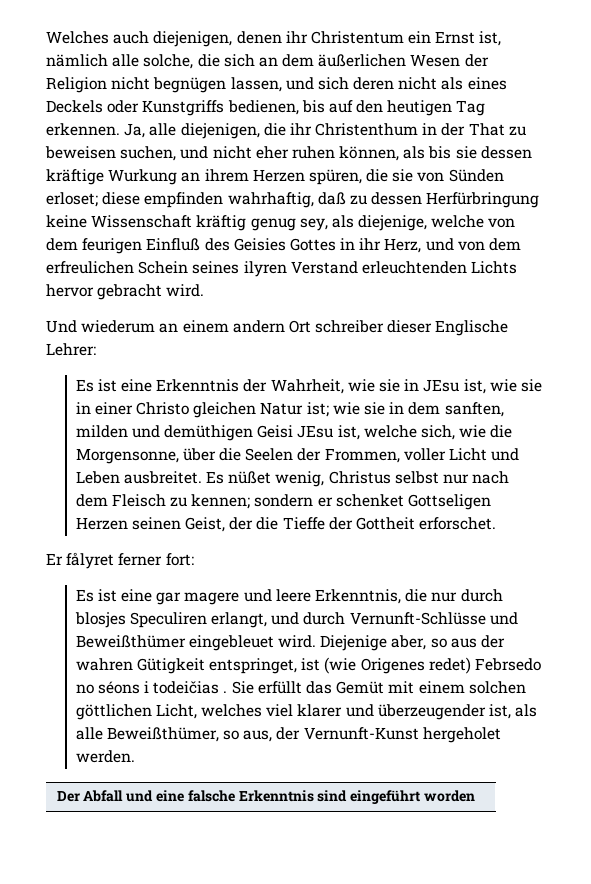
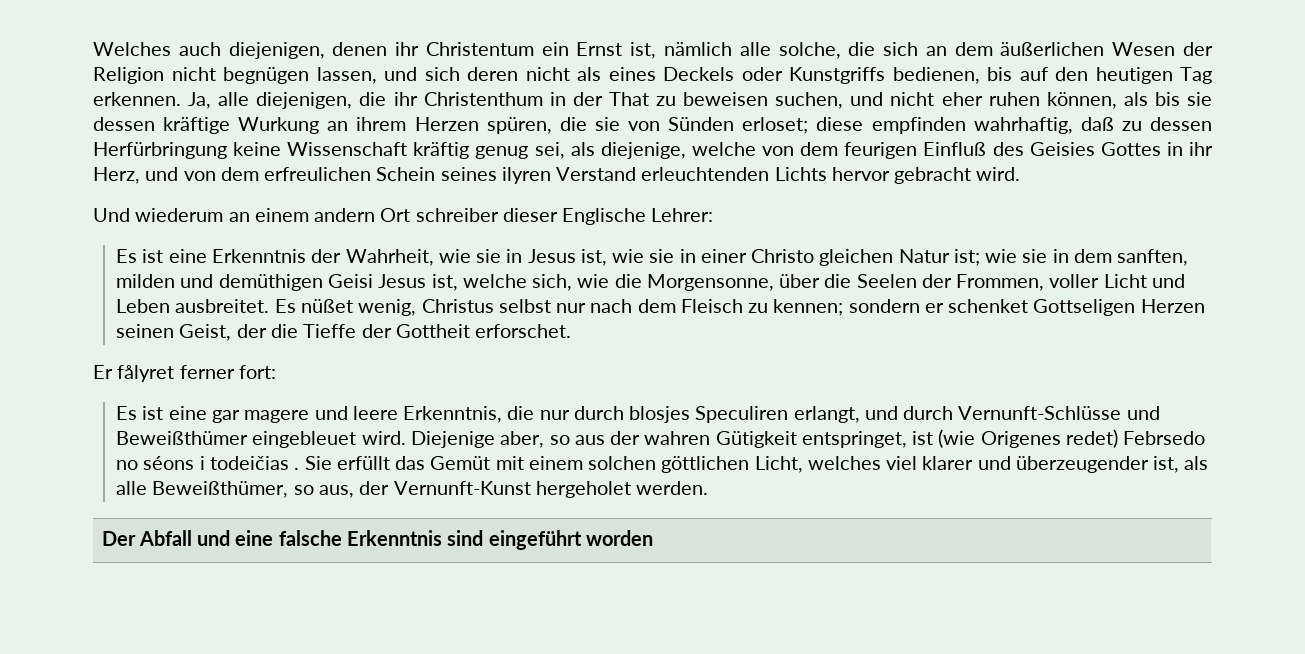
- diese empfinden wahrhaftig, daß zu dessen Herfürbringung keine Wissenschaft kräftig genug sey, als diejenige, welche von dem feurigen Einfluß des Geisies Gottes in ihr Herz, und von dem erfreulichen Schein seines ilyren Verstand erleuchtenden Lichts hervor gebracht wird.
+ diese empfinden wahrhaftig, daß zu dessen Herfürbringung keine Wissenschaft kräftig genug sei, als diejenige, welche von dem feurigen Einfluß des Geisies Gottes in ihr Herz, und von dem erfreulichen Schein seines ilyren Verstand erleuchtenden Lichts hervor gebracht wird.
- Es ist eine Erkenntnis der Wahrheit, wie sie in JEsu ist, wie sie in einer Christo gleichen Natur ist; wie sie in dem sanften, milden und demüthigen Geisi JEsu ist, welche sich, wie die Morgensonne, über die Seelen der Frommen, voller Licht und Leben ausbreitet.
+ Es ist eine Erkenntnis der Wahrheit, wie sie in Jesus ist, wie sie in einer Christo gleichen Natur ist; wie sie in dem sanften, milden und demüthigen Geisi Jesus ist, welche sich, wie die Morgensonne, über die Seelen der Frommen, voller Licht und Leben ausbreitet.

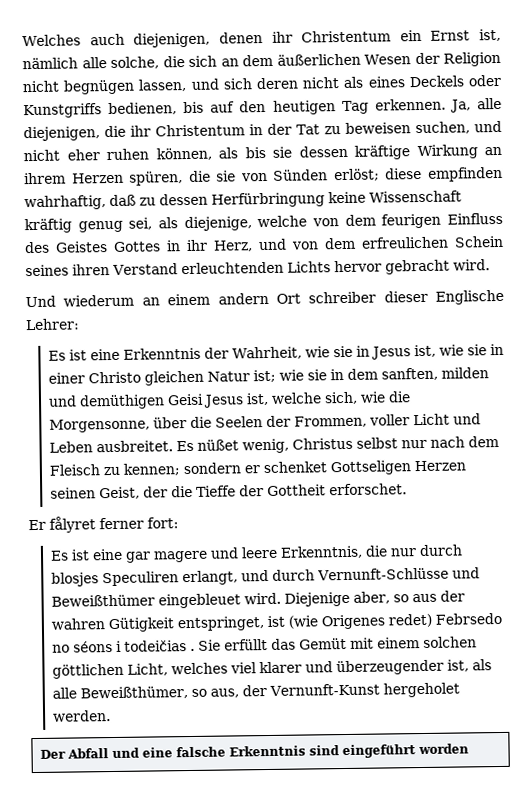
- Ja, alle diejenigen, die ihr Christenthum in der That zu beweisen suchen, und nicht eher ruhen können, als bis sie dessen kräftige Wurkung an ihrem Herzen spüren, die sie von Sünden erloset;
+ Ja, alle diejenigen, die ihr Christentum in der Tat zu beweisen suchen, und nicht eher ruhen können, als bis sie dessen kräftige Wirkung an ihrem Herzen spüren, die sie von Sünden erlöst;
- diese empfinden wahrhaftig, daß zu dessen Herfürbringung keine Wissenschaft kräftig genug sei, als diejenige, welche von dem feurigen Einfluß des Geisies Gottes in ihr Herz, und von dem erfreulichen Schein seines ilyren Verstand erleuchtenden Lichts hervor gebracht wird.
+ diese empfinden wahrhaftig, daß zu dessen Herfürbringung keine Wissenschaft kräftig genug sei, als diejenige, welche von dem feurigen Einfluss des Geistes Gottes in ihr Herz, und von dem erfreulichen Schein seines ihren Verstand erleuchtenden Lichts hervor gebracht wird.

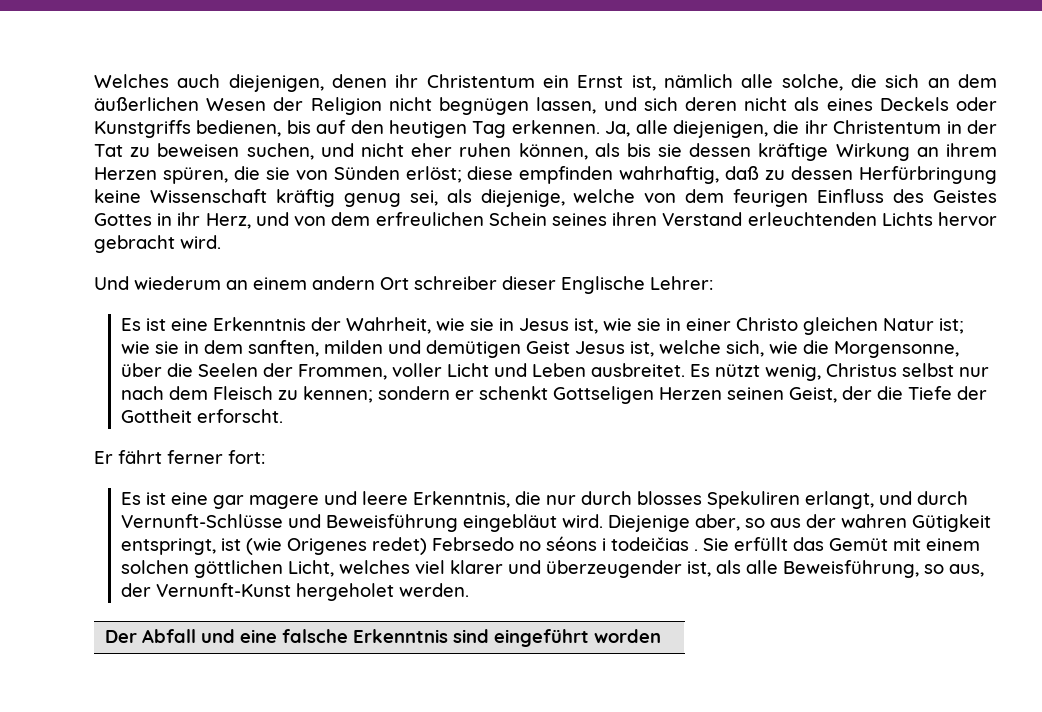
- Es ist eine Erkenntnis der Wahrheit, wie sie in Jesus ist, wie sie in einer Christo gleichen Natur ist; wie sie in dem sanften, milden und demüthigen Geisi Jesus ist, welche sich, wie die Morgensonne, über die Seelen der Frommen, voller Licht und Leben ausbreitet.
+ Es ist eine Erkenntnis der Wahrheit, wie sie in Jesus ist, wie sie in einer Christo gleichen Natur ist; wie sie in dem sanften, milden und demütigen Geist Jesus ist, welche sich, wie die Morgensonne, über die Seelen der Frommen, voller Licht und Leben ausbreitet.
- Es nüßet wenig, Christus selbst nur nach dem Fleisch zu kennen; sondern er schenket Gottseligen Herzen seinen Geist, der die Tieffe der Gottheit erforschet.
+ Es nützt wenig, Christus selbst nur nach dem Fleisch zu kennen; sondern er schenkt Gottseligen Herzen seinen Geist, der die Tiefe der Gottheit erforscht.
- Er fålyret ferner fort:
+ Er fährt ferner fort:
- Es ist eine gar magere und leere Erkenntnis, die nur durch blosjes Speculiren erlangt, und durch Vernunft-Schlüsse und Beweißthümer eingebleuet wird.
+ Es ist eine gar magere und leere Erkenntnis, die nur durch blosses Spekuliren erlangt, und durch Vernunft-Schlüsse und Beweisführung eingebläut wird.
- Diejenige aber, so aus der wahren Gütigkeit entspringet, ist (wie Origenes redet) Febrsedo no séons i todeičias .
+ Diejenige aber, so aus der wahren Gütigkeit entspringt, ist (wie Origenes redet) Febrsedo no séons i todeičias .
- Sie erfüllt das Gemüt mit einem solchen göttlichen Licht, welches viel klarer und überzeugender ist, als alle Beweißthümer, so aus, der Vernunft-Kunst hergeholet werden.
+ Sie erfüllt das Gemüt mit einem solchen göttlichen Licht, welches viel klarer und überzeugender ist, als alle Beweisführung, so aus, der Vernunft-Kunst hergeholet werden.

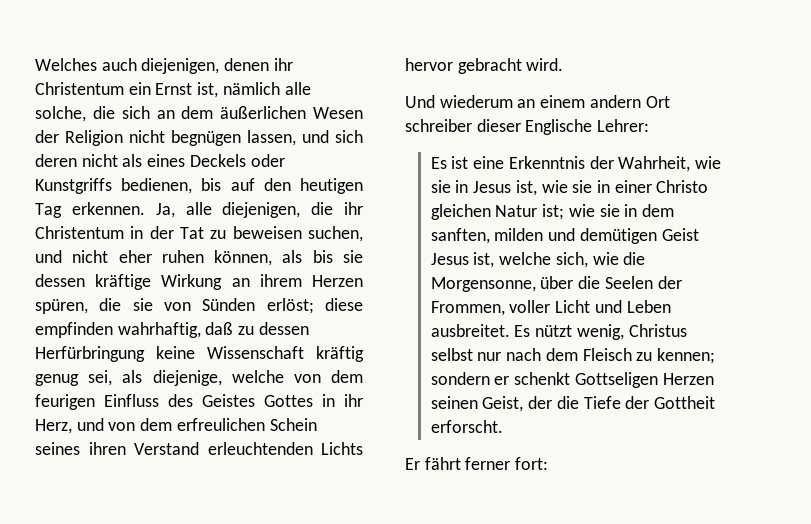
- Es ist eine gar magere und leere Erkenntnis, die nur durch blosses Spekuliren erlangt, und durch Vernunft-Schlüsse und Beweisführung eingebläut wird. Diejenige aber, so aus der wahren Gütigkeit entspringt, ist (wie Origenes redet) Febrsedo no séons i todeičias . Sie erfüllt das Gemüt mit einem solchen göttlichen Licht, welches viel klarer und überzeugender ist, als alle Beweisführung, so aus, der Vernunft-Kunst hergeholet werden.
- Der Abfall und eine falsche Erkenntnis sind eingeführt worden

